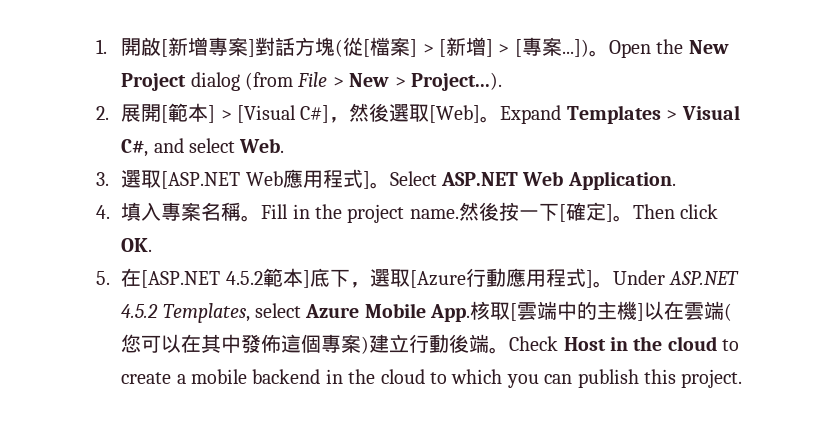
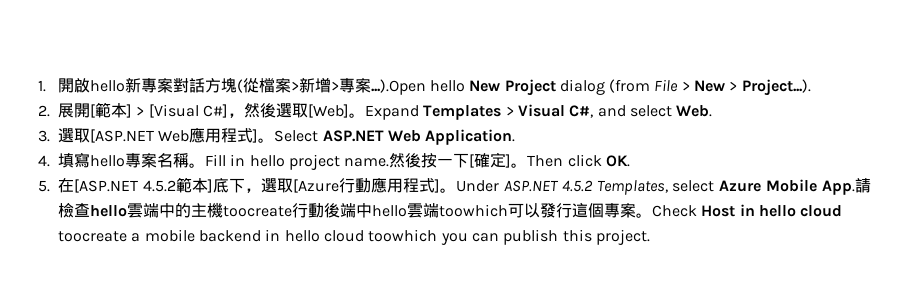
- 1.開啟[新增專案]對話方塊(從[檔案] > [新增] > [專案...])。Open the New Project dialog (from File > New > Project...).
+ 1.開啟hello新專案對話方塊(從檔案>新增>專案...).Open hello New Project dialog (from File > New > Project...).
- 4.填入專案名稱。
+ 4.填寫hello專案名稱。
- Fill in the project name.
+ Fill in hello project name.
- Under ASP.NET 4.5.2 Templates, select Azure Mobile App.核取[雲端中的主機]以在雲端(您可以在其中發佈這個專案)建立行動後端。Check Host in the cloud to create a mobile backend in the cloud to which you can publish this project.
+ Under ASP.NET 4.5.2 Templates, select Azure Mobile App.請檢查hello雲端中的主機toocreate行動後端中hello雲端toowhich可以發行這個專案。Check Host in hello cloud toocreate a mobile backend in hello cloud toowhich you can publish this project.

